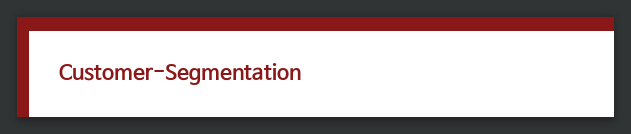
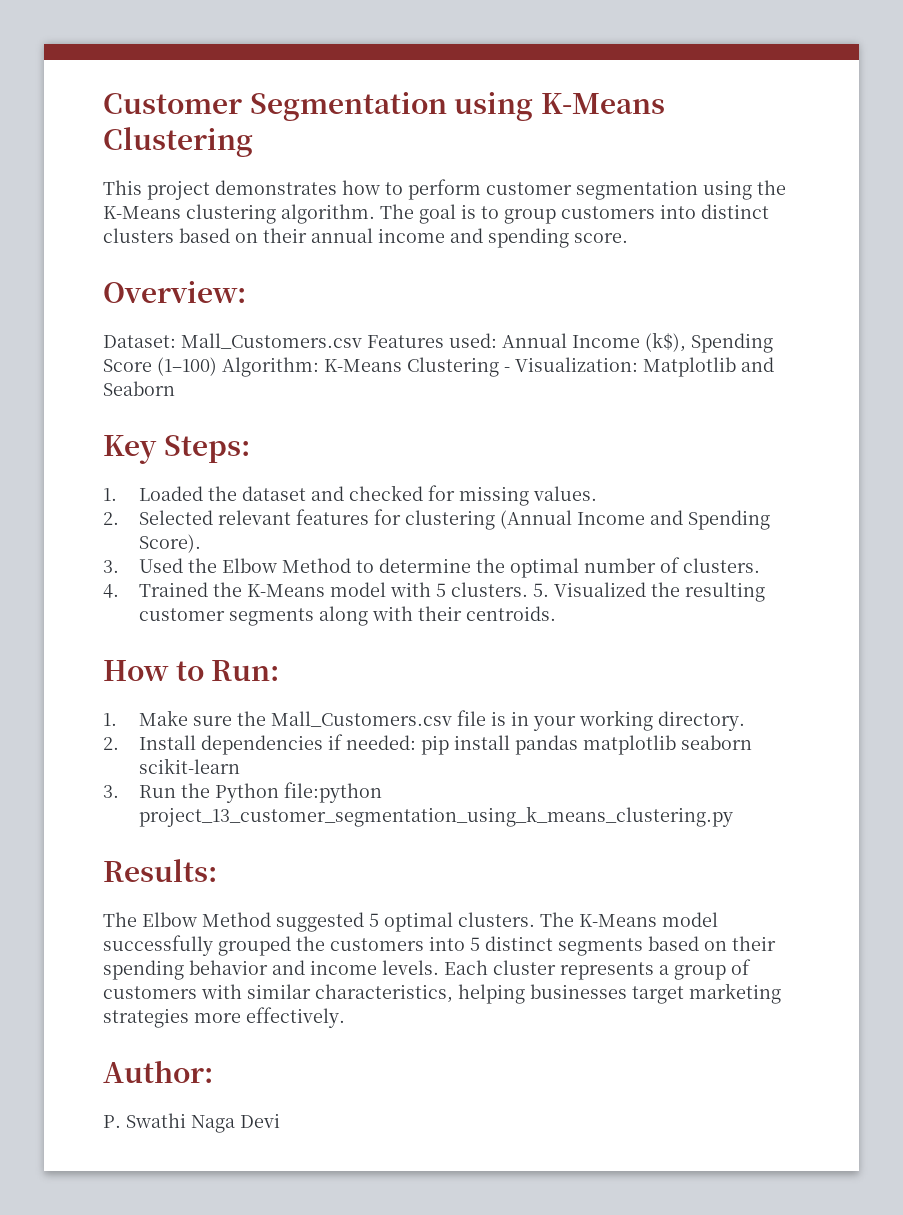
- Customer-Segmentation
+ Customer Segmentation using K-Means Clustering
+ This project demonstrates how to perform customer segmentation using the K-Means clustering algorithm. The goal is to group customers into distinct clusters based on their annual income and spending score.
+ Overview:
+ Dataset: Mall_Customers.csv Features used: Annual Income (k$), Spending Score (1–100) Algorithm: K-Means Clustering - Visualization: Matplotlib and Seaborn
+ Key Steps:
+ 1. Loaded the dataset and checked for missing values.
+ 2. Selected relevant features for clustering (Annual Income and Spending Score).
+ 3. Used the Elbow Method to determine the optimal number of clusters.
+ 4. Trained the K-Means model with 5 clusters. 5. Visualized the resulting customer segments along with their centroids.
+ How to Run:
+ 1. Make sure the Mall_Customers.csv file is in your working directory.
+ 2. Install dependencies if needed: pip install pandas matplotlib seaborn scikit-learn
+ 3. Run the Python file:python project_13_customer_segmentation_using_k_means_clustering.py
+ Results:
+ The Elbow Method suggested 5 optimal clusters. The K-Means model successfully grouped the customers into 5 distinct segments based on their spending behavior and income levels. Each cluster represents a group of customers with similar characteristics, helping businesses target marketing strategies more effectively.
+ Author:
+ P. Swathi Naga Devi

